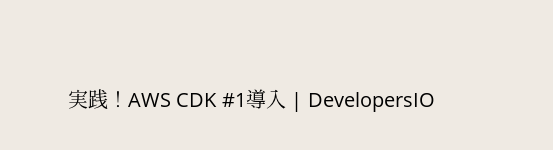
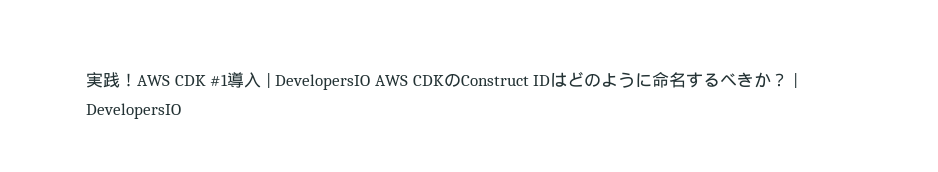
- AWS CDK #1導入 | DevelopersIO
+ AWS CDK #1導入 | DevelopersIO AWS CDKのConstruct IDはどのように命名するべきか？ | DevelopersIO

